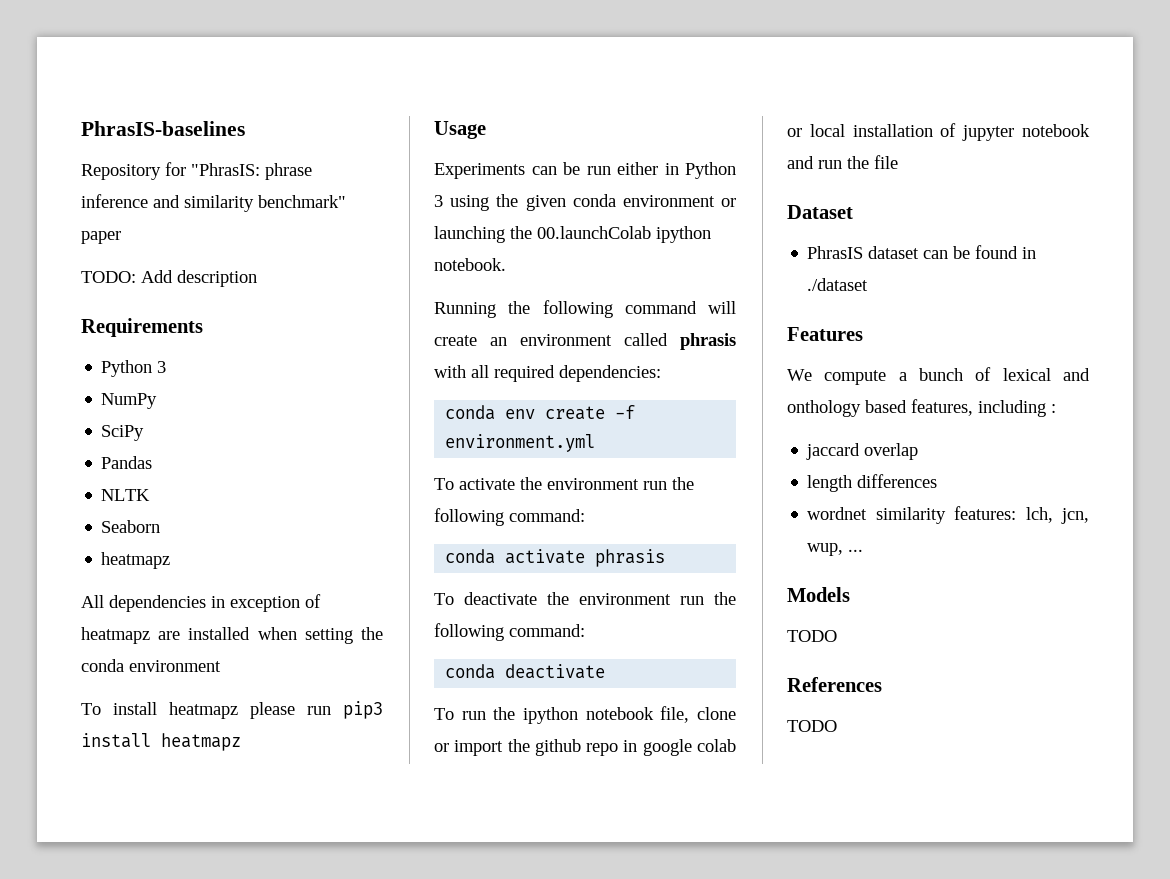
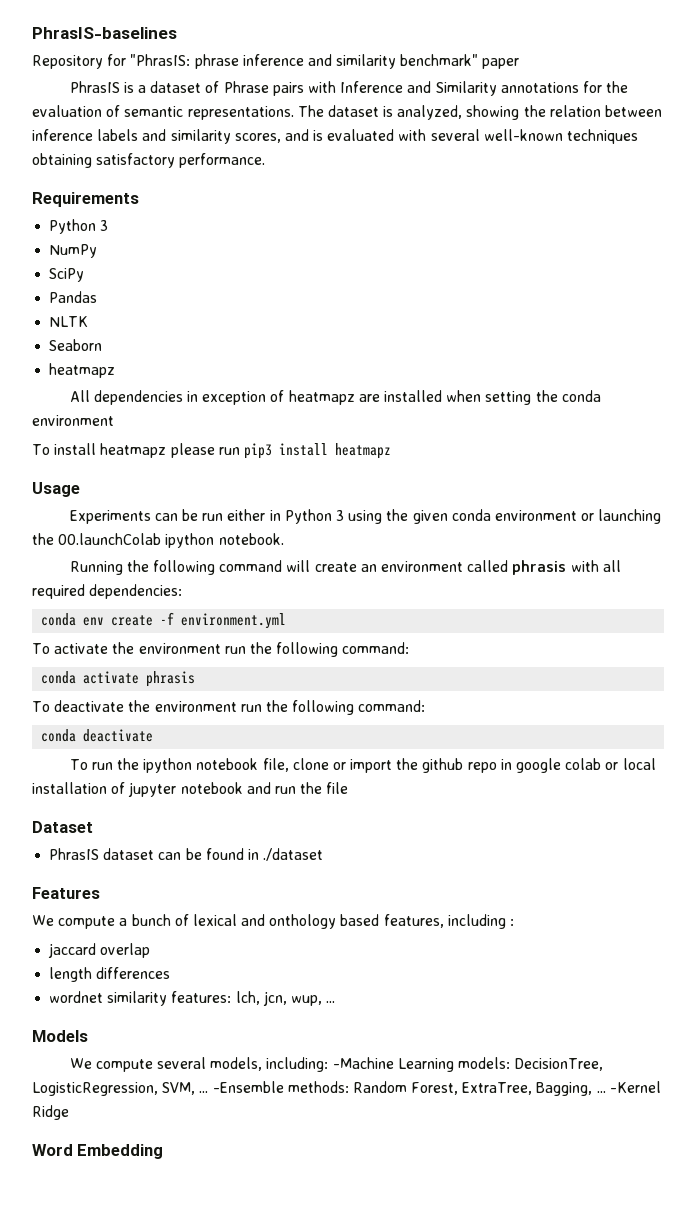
- TODO: Add description
+ PhrasIS is a dataset of Phrase pairs with Inference and Similarity annotations for the evaluation of semantic representations. The dataset is analyzed, showing the relation between inference labels and similarity scores, and is evaluated with several well-known techniques obtaining satisfactory performance.
  Models
- TODO
- References
- TODO
+ We compute several models, including: -Machine Learning models: DecisionTree, LogisticRegression, SVM, ... -Ensemble methods: Random Forest, ExtraTree, Bagging, ... -Kernel Ridge
+ Word Embedding

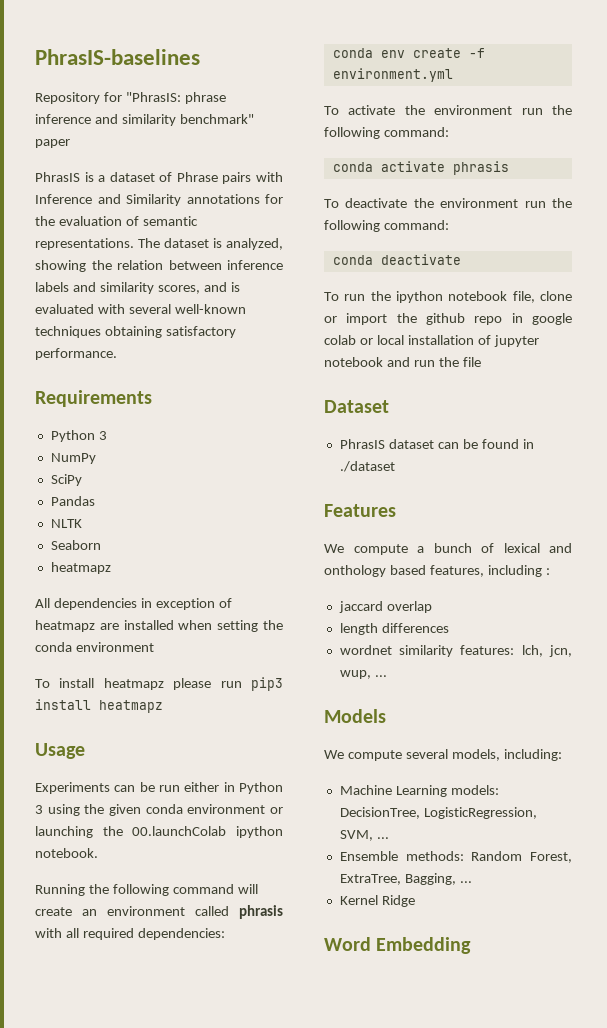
- We compute several models, including: -Machine Learning models: DecisionTree, LogisticRegression, SVM, ... -Ensemble methods: Random Forest, ExtraTree, Bagging, ... -Kernel Ridge
+ We compute several models, including:
+ Machine Learning models: DecisionTree, LogisticRegression, SVM, ...
+ Ensemble methods: Random Forest, ExtraTree, Bagging, ...
+ Kernel Ridge

